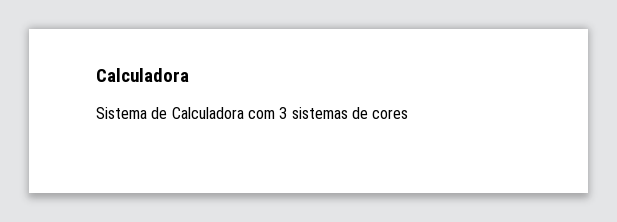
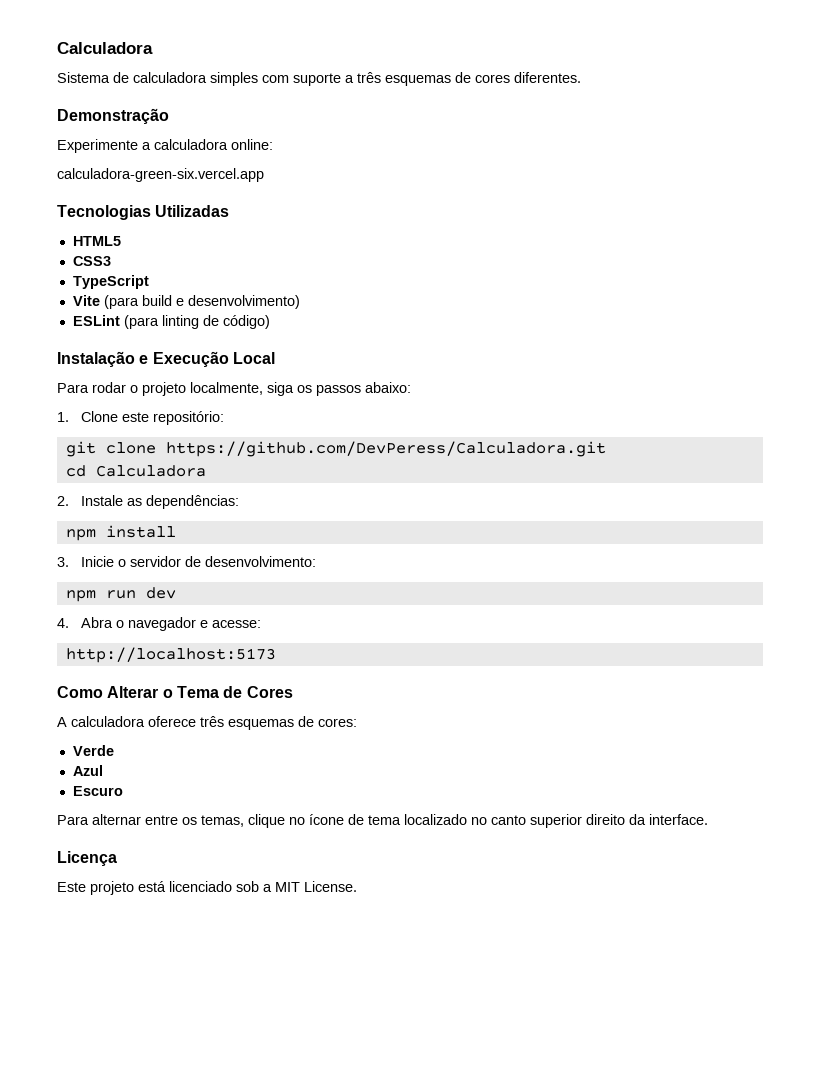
- Sistema de Calculadora com 3 sistemas de cores
+ Sistema de calculadora simples com suporte a três esquemas de cores diferentes.
+ Demonstração
+ Experimente a calculadora online:
+ calculadora-green-six.vercel.app
+ Tecnologias Utilizadas
+ HTML5
+ CSS3
+ TypeScript
+ Vite (para build e desenvolvimento)
+ ESLint (para linting de código)
+ Instalação e Execução Local
+ Para rodar o projeto localmente, siga os passos abaixo:
+ 1. Clone este repositório:
+ git clone https://github.com/DevPeress/Calculadora.git
+ cd Calculadora
+ 2. Instale as dependências:
+ npm install
+ 3. Inicie o servidor de desenvolvimento:
+ npm run dev
+ 4. Abra o navegador e acesse:
+ http://localhost:5173
+ Como Alterar o Tema de Cores
+ A calculadora oferece três esquemas de cores:
+ Verde
+ Azul
+ Escuro
+ Para alternar entre os temas, clique no ícone de tema localizado no canto superior direito da interface.
+ Licença
+ Este projeto está licenciado sob a MIT License.

